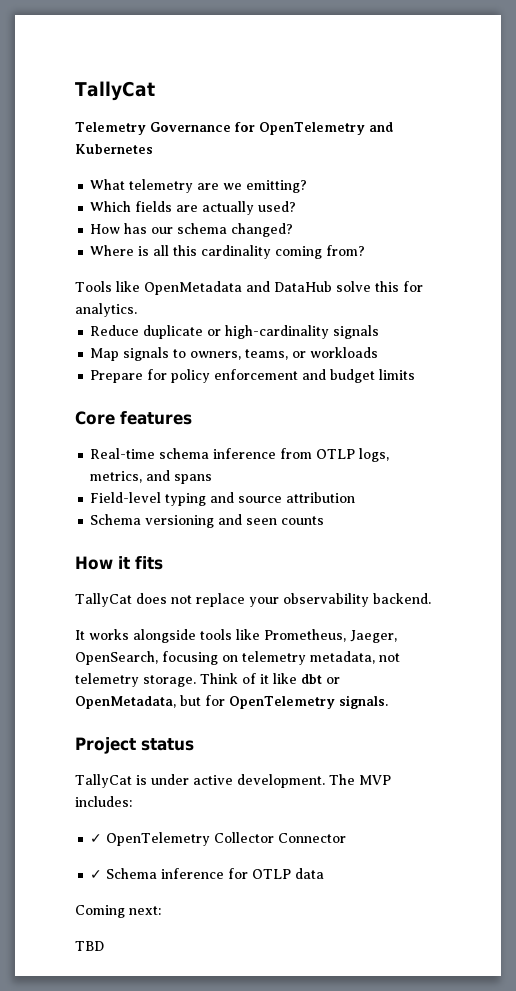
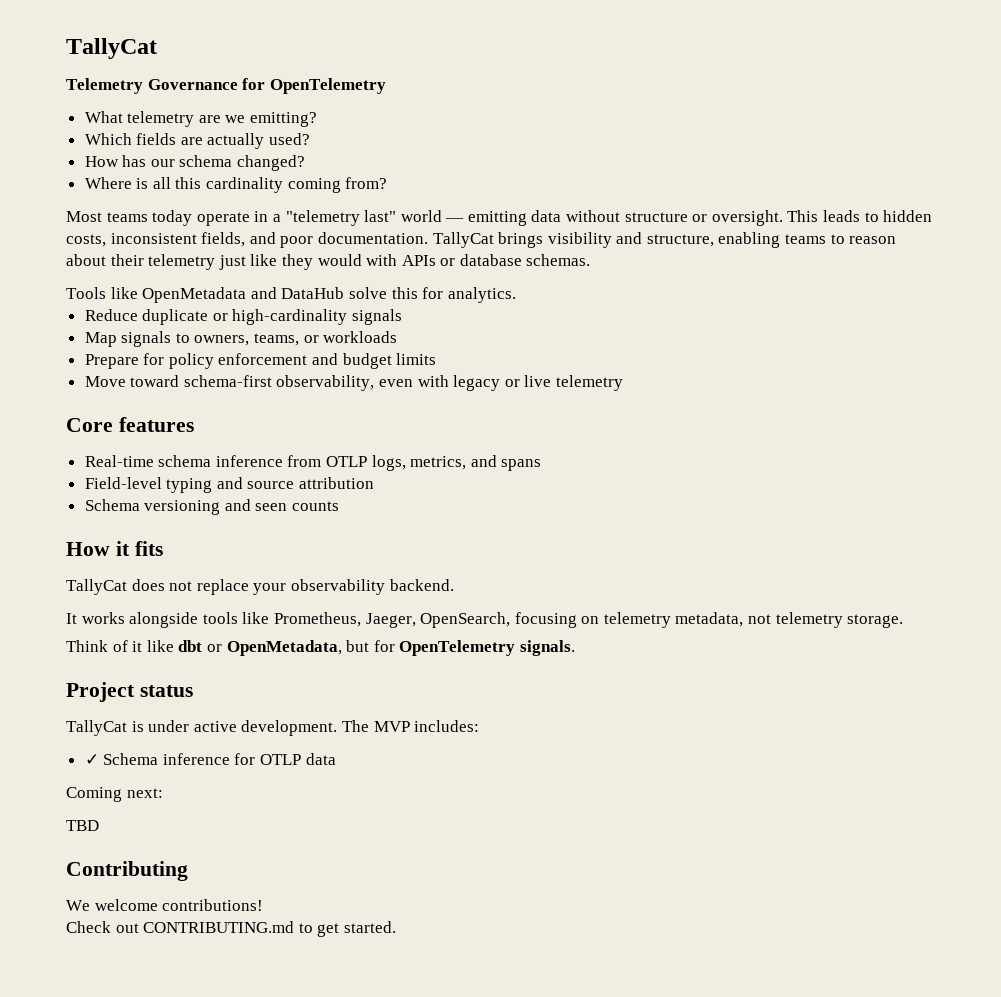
- Telemetry Governance for OpenTelemetry and Kubernetes
+ Telemetry Governance for OpenTelemetry
+ Most teams today operate in a "telemetry last" world — emitting data without structure or oversight. This leads to hidden costs, inconsistent fields, and poor documentation. TallyCat brings visibility and structure, enabling teams to reason about their telemetry just like they would with APIs or database schemas.
+ Move toward schema-first observability, even with legacy or live telemetry
- It works alongside tools like Prometheus, Jaeger, OpenSearch, focusing on telemetry metadata, not telemetry storage. Think of it like dbt or OpenMetadata, but for OpenTelemetry signals.
+ It works alongside tools like Prometheus, Jaeger, OpenSearch, focusing on telemetry metadata, not telemetry storage.
+ Think of it like dbt or OpenMetadata, but for OpenTelemetry signals.
- ✓ OpenTelemetry Collector Connector
+ Contributing
+ We welcome contributions!
+ Check out CONTRIBUTING.md to get started.

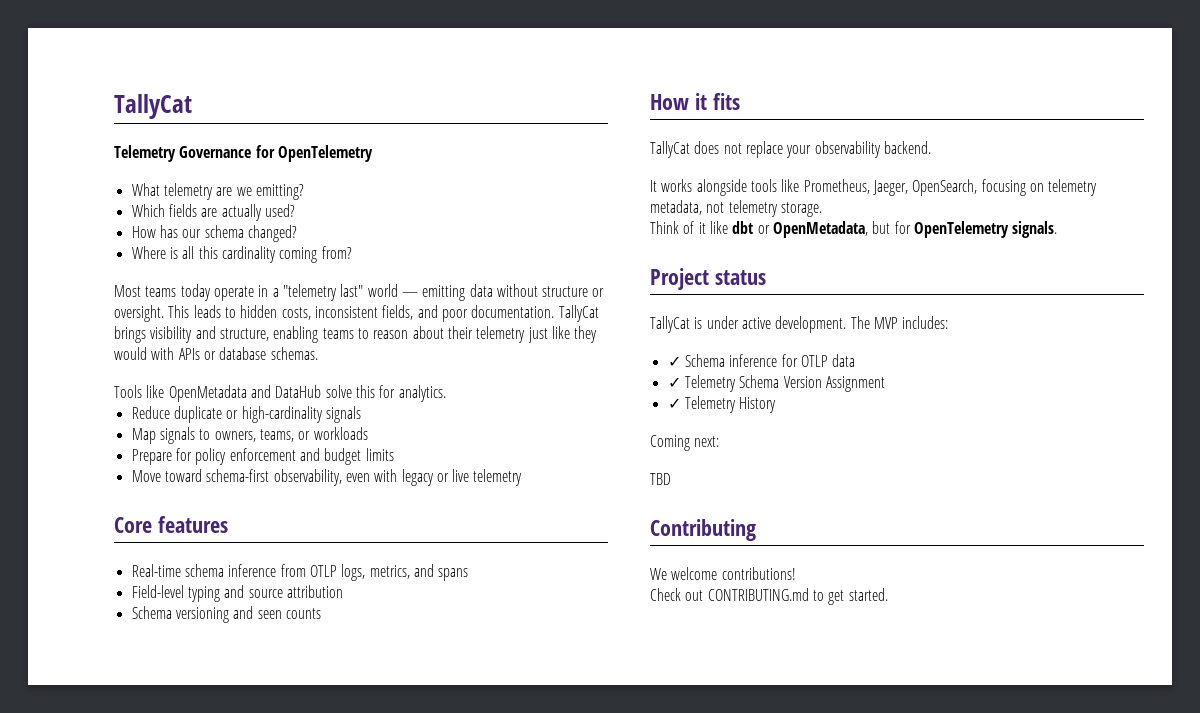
+ ✓ Telemetry Schema Version Assignment
+ ✓ Telemetry History

